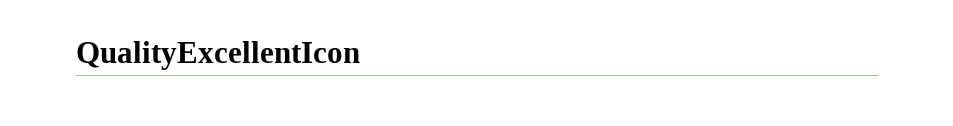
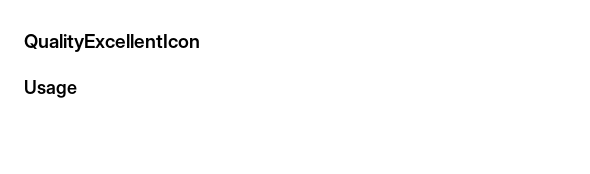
+ Usage

